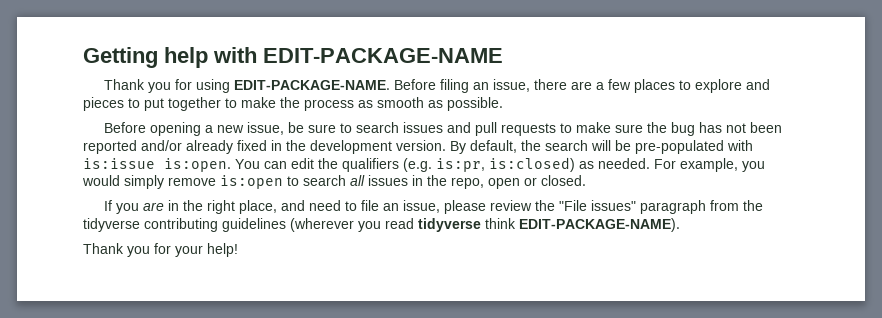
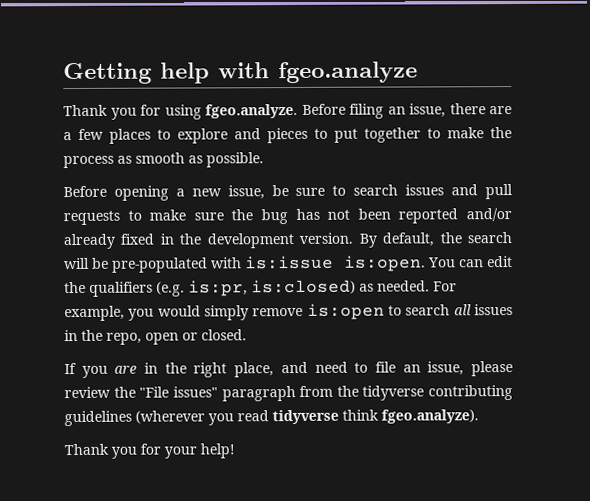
- Getting help with EDIT-PACKAGE-NAME
+ Getting help with fgeo.analyze
- Thank you for using EDIT-PACKAGE-NAME. Before filing an issue, there are a few places to explore and pieces to put together to make the process as smooth as possible.
+ Thank you for using fgeo.analyze. Before filing an issue, there are a few places to explore and pieces to put together to make the process as smooth as possible.
- If you are in the right place, and need to file an issue, please review the "File issues" paragraph from the tidyverse contributing guidelines (wherever you read tidyverse think EDIT-PACKAGE-NAME).
+ If you are in the right place, and need to file an issue, please review the "File issues" paragraph from the tidyverse contributing guidelines (wherever you read tidyverse think fgeo.analyze).

